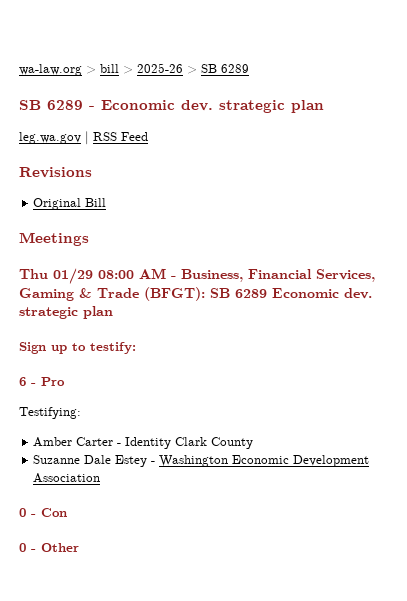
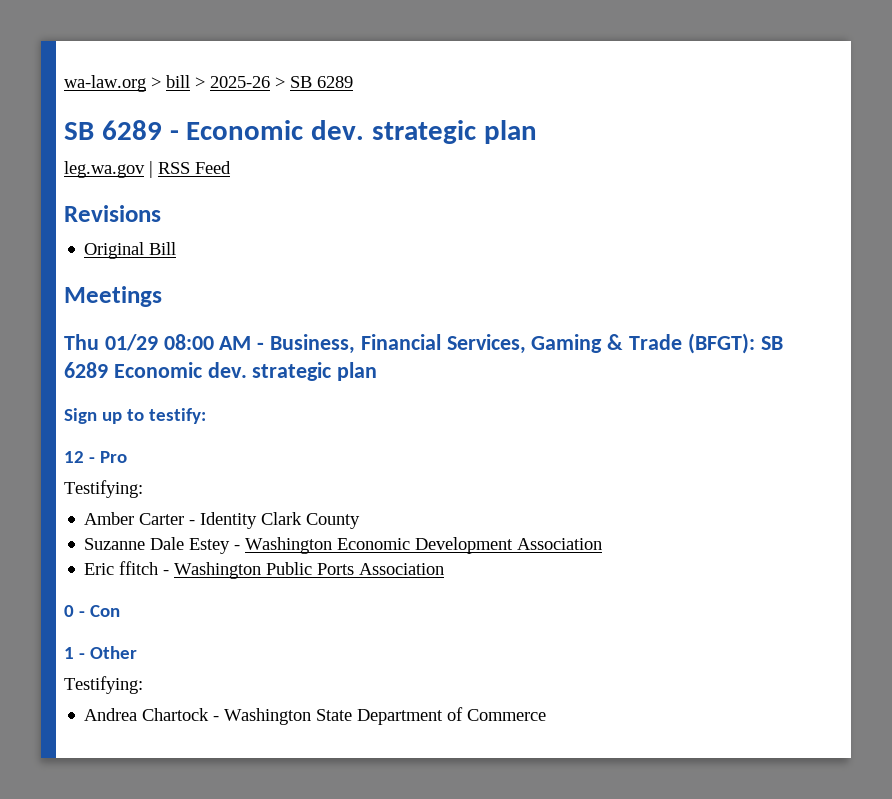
- 6 - Pro
+ 12 - Pro
+ Eric ffitch - Washington Public Ports Association
- 0 - Other
+ 1 - Other
+ Testifying:
+ Andrea Chartock - Washington State Department of Commerce

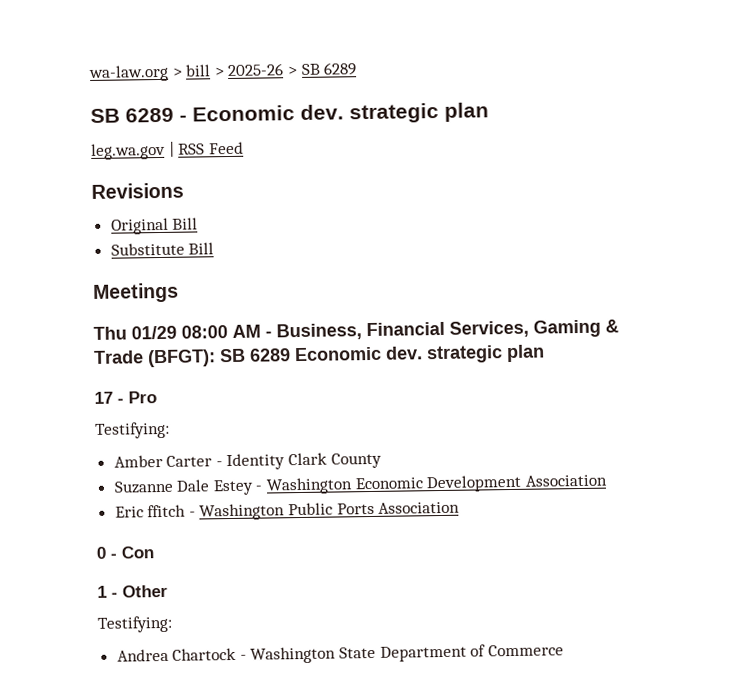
+ Substitute Bill
- Sign up to testify:
- 12 - Pro
+ 17 - Pro

